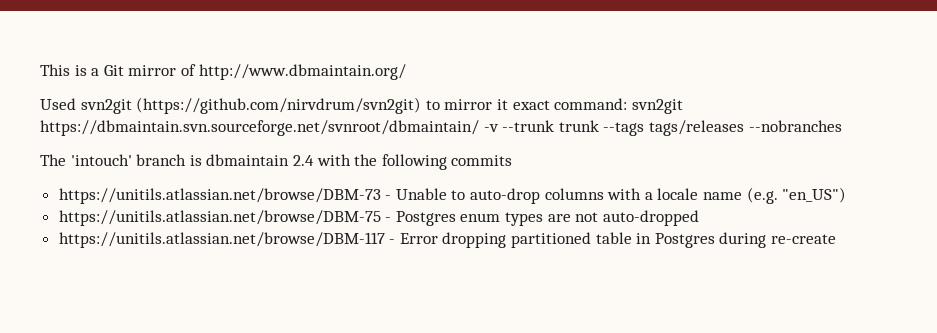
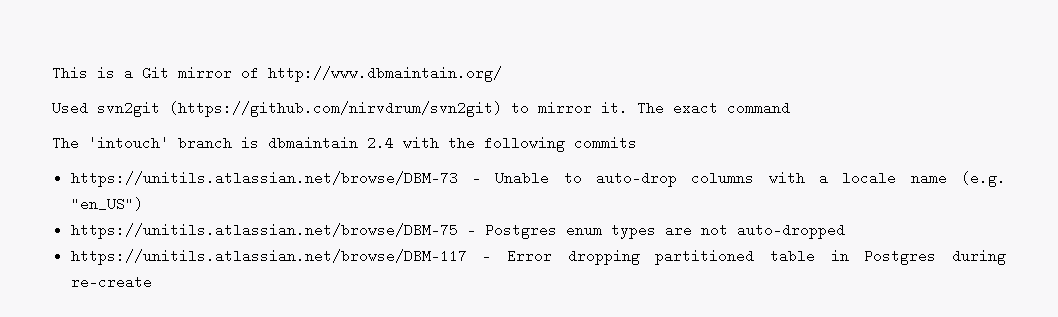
- Used svn2git (https://github.com/nirvdrum/svn2git) to mirror it exact command: svn2git https://dbmaintain.svn.sourceforge.net/svnroot/dbmaintain/ -v --trunk trunk --tags tags/releases --nobranches
+ Used svn2git (https://github.com/nirvdrum/svn2git) to mirror it. The exact command

